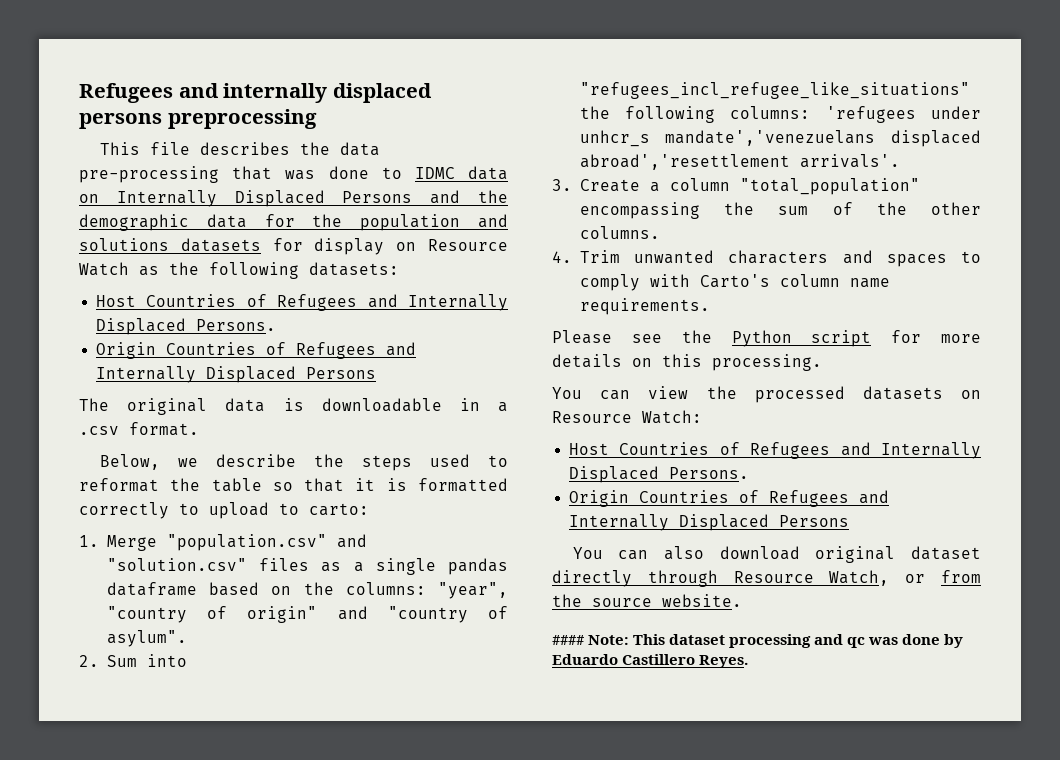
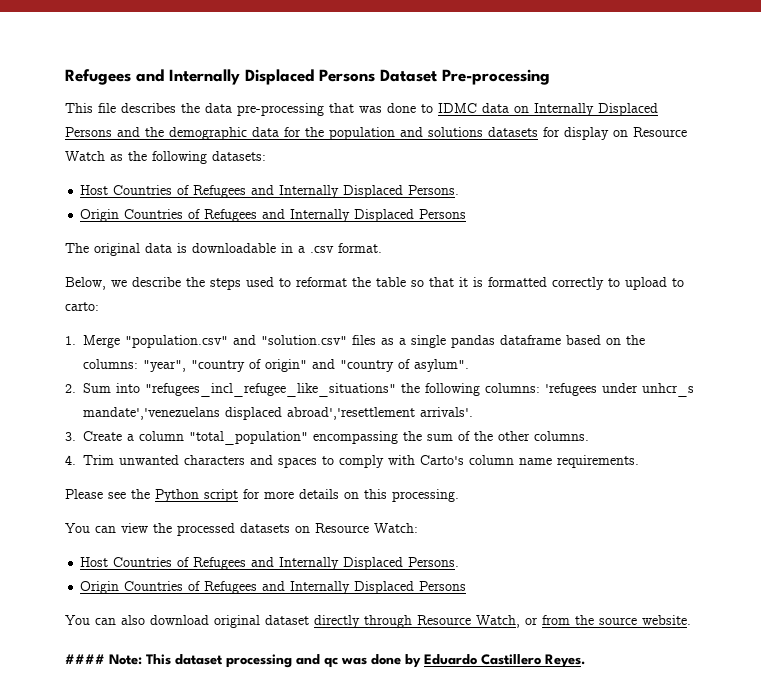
- Refugees and internally displaced persons preprocessing
+ Refugees and Internally Displaced Persons Dataset Pre-processing

